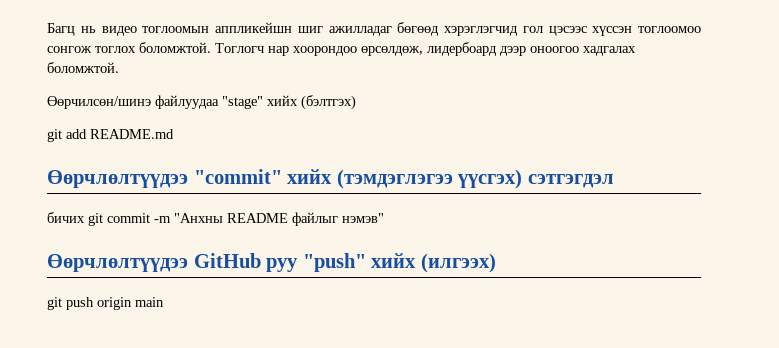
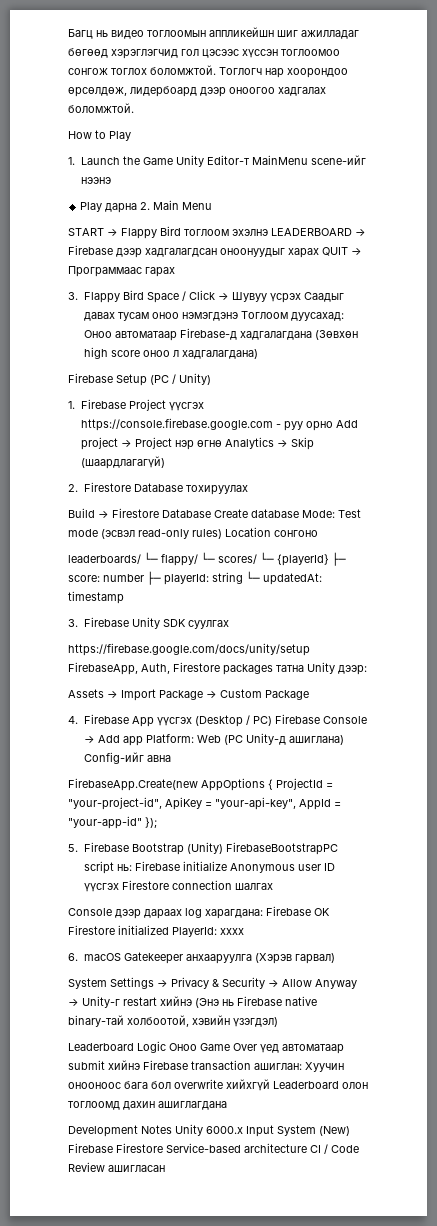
- Өөрчилсөн/шинэ файлуудаа "stage" хийх (бэлтгэх)
- git add README.md
- Өөрчлөлтүүдээ "commit" хийх (тэмдэглэгээ үүсгэх) сэтгэгдэл
- бичих git commit -m "Анхны README файлыг нэмэв"
- Өөрчлөлтүүдээ GitHub руу "push" хийх (илгээх)
- git push origin main
+ How to Play
+ 1. Launch the Game Unity Editor-т MainMenu scene-ийг нээнэ
+ Play дарна 2. Main Menu
+ START → Flappy Bird тоглоом эхэлнэ LEADERBOARD → Firebase дээр хадгалагдсан оноонуудыг харах QUIT → Программаас гарах
+ 3. Flappy Bird Space / Click → Шувуу үсрэх Саадыг давах тусам оноо нэмэгдэнэ Тоглоом дуусахад: Оноо автоматаар Firebase-д хадгалагдана (Зөвхөн high score оноо л хадгалагдана)
+ Firebase Setup (PC / Unity)
+ 1. Firebase Project үүсгэх https://console.firebase.google.com - руу орно Add project → Project нэр өгнө Analytics → Skip (шаардлагагүй)
+ 2. Firestore Database тохируулах
+ Build → Firestore Database Create database Mode: Test mode (эсвэл read-only rules) Location сонгоно
+ leaderboards/ └─ flappy/ └─ scores/ └─ {playerId} ├─ score: number ├─ playerId: string └─ updatedAt: timestamp
+ 3. Firebase Unity SDK суулгах
+ https://firebase.google.com/docs/unity/setup FirebaseApp, Auth, Firestore packages татна Unity дээр:
+ Assets → Import Package → Custom Package
+ 4. Firebase App үүсгэх (Desktop / PC) Firebase Console → Add app Platform: Web (PC Unity-д ашиглана) Config-ийг авна
+ FirebaseApp.Create(new AppOptions { ProjectId = "your-project-id", ApiKey = "your-api-key", AppId = "your-app-id" });
+ 5. Firebase Bootstrap (Unity) FirebaseBootstrapPC script нь: Firebase initialize Anonymous user ID үүсгэх Firestore connection шалгах
+ Console дээр дараах log харагдана: Firebase OK Firestore initialized PlayerId: xxxx
+ 6. macOS Gatekeeper анхааруулга (Хэрэв гарвал)
+ System Settings → Privacy & Security → Allow Anyway → Unity-г restart хийнэ (Энэ нь Firebase native binary-тай холбоотой, хэвийн үзэгдэл)
+ Leaderboard Logic Оноо Game Over үед автоматаар submit хийнэ Firebase transaction ашиглан: Хуучин онооноос бага бол overwrite хийхгүй Leaderboard олон тоглоомд дахин ашиглагдана
+ Development Notes Unity 6000.x Input System (New) Firebase Firestore Service-based architecture CI / Code Review ашигласан

